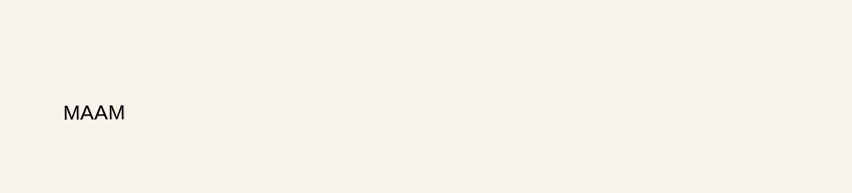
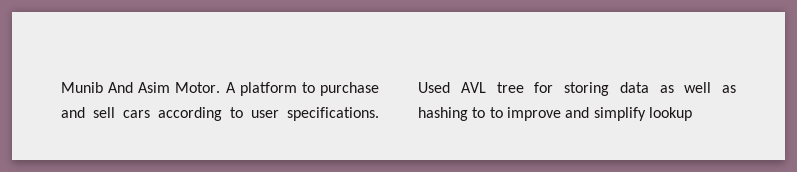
- MAAM
+ Munib And Asim Motor. A platform to purchase and sell cars according to user specifications. Used AVL tree for storing data as well as hashing to to improve and simplify lookup

